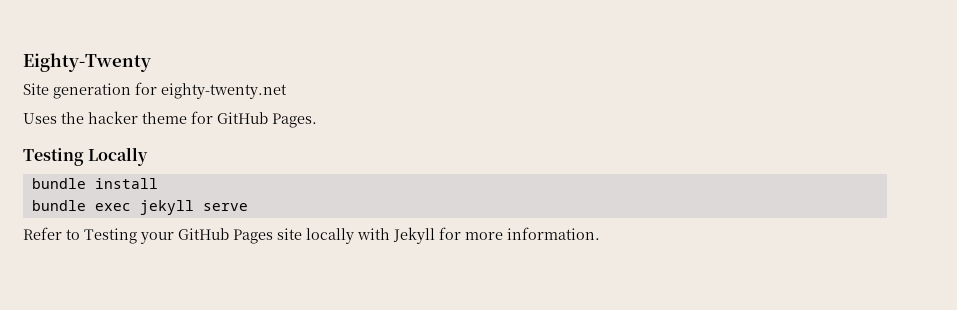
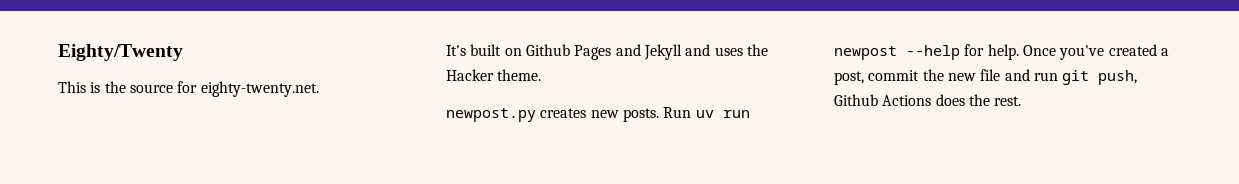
- Eighty-Twenty
- Site generation for eighty-twenty.net
- Uses the hacker theme for GitHub Pages.
- Testing Locally
- bundle install
- bundle exec jekyll serve
- Refer to Testing your GitHub Pages site locally with Jekyll for more information.
+ Eighty/Twenty
+ This is the source for eighty-twenty.net.
+ It's built on Github Pages and Jekyll and uses the Hacker theme.
+ newpost.py creates new posts. Run uv run newpost --help for help. Once you've created a post, commit the new file and run git push, Github Actions does the rest.

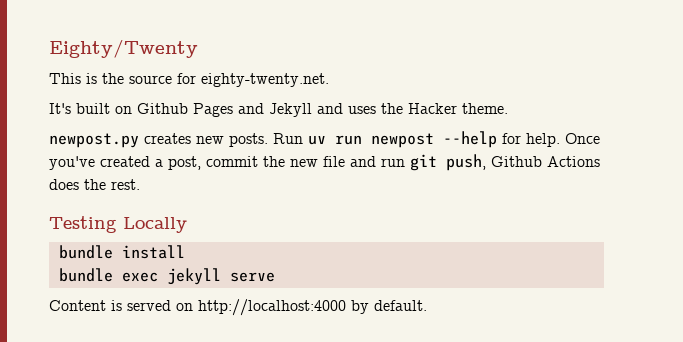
+ Testing Locally
+ bundle install
+ bundle exec jekyll serve
+ Content is served on http://localhost:4000 by default.

